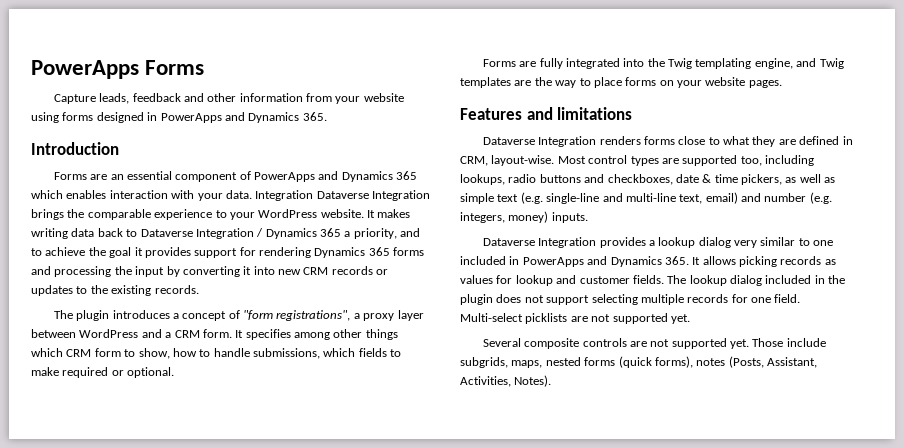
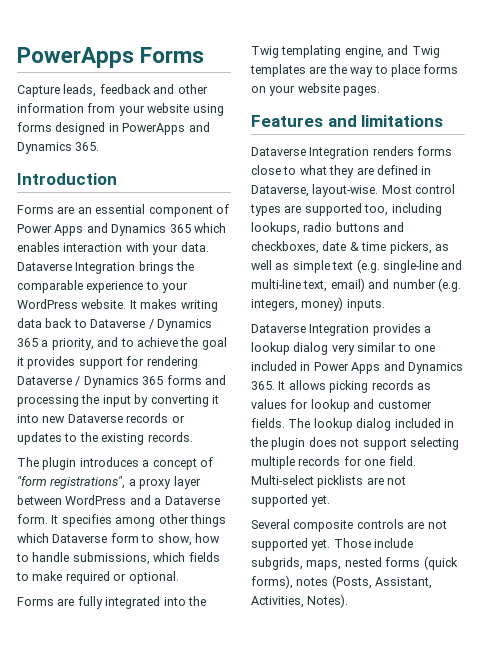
- Forms are an essential component of PowerApps and Dynamics 365 which enables interaction with your data.
+ Forms are an essential component of Power Apps and Dynamics 365 which enables interaction with your data.
- Integration Dataverse Integration brings the comparable experience to your WordPress website.
+ Dataverse Integration brings the comparable experience to your WordPress website.
- It makes writing data back to Dataverse Integration / Dynamics 365 a priority, and to achieve the goal it provides support for rendering Dynamics 365 forms and processing the input by converting it into new CRM records or updates to the existing records.
+ It makes writing data back to Dataverse / Dynamics 365 a priority, and to achieve the goal it provides support for rendering Dataverse / Dynamics 365 forms and processing the input by converting it into new Dataverse records or updates to the existing records.
- The plugin introduces a concept of "form registrations", a proxy layer between WordPress and a CRM form.
+ The plugin introduces a concept of "form registrations", a proxy layer between WordPress and a Dataverse form.
- It specifies among other things which CRM form to show, how to handle submissions, which fields to make required or optional.
+ It specifies among other things which Dataverse form to show, how to handle submissions, which fields to make required or optional.
- Dataverse Integration renders forms close to what they are defined in CRM, layout-wise.
+ Dataverse Integration renders forms close to what they are defined in Dataverse, layout-wise.
- Dataverse Integration provides a lookup dialog very similar to one included in PowerApps and Dynamics 365. It allows picking records as values for lookup and customer fields.
+ Dataverse Integration provides a lookup dialog very similar to one included in Power Apps and Dynamics 365. It allows picking records as values for lookup and customer fields.

